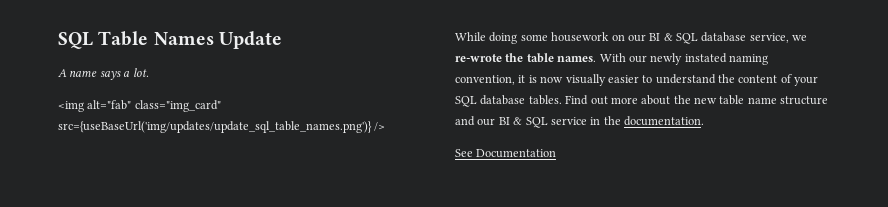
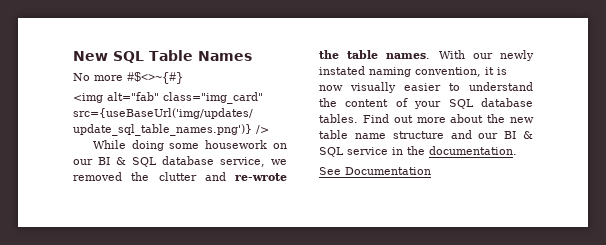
- SQL Table Names Update
- A name says a lot.
+ New SQL Table Names
+ No more #$<>~{#}
- While doing some housework on our BI & SQL database service, we re-wrote the table names.
+ While doing some housework on our BI & SQL database service, we removed the clutter and re-wrote the table names.

